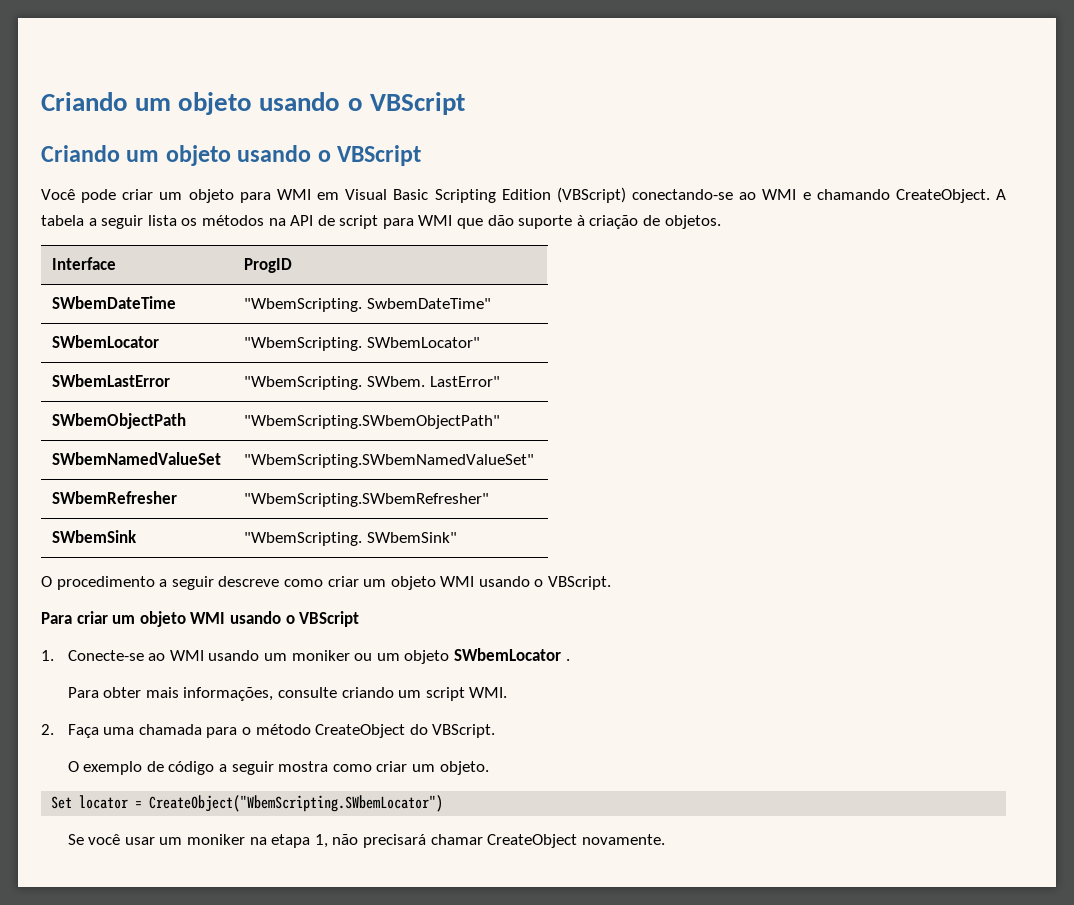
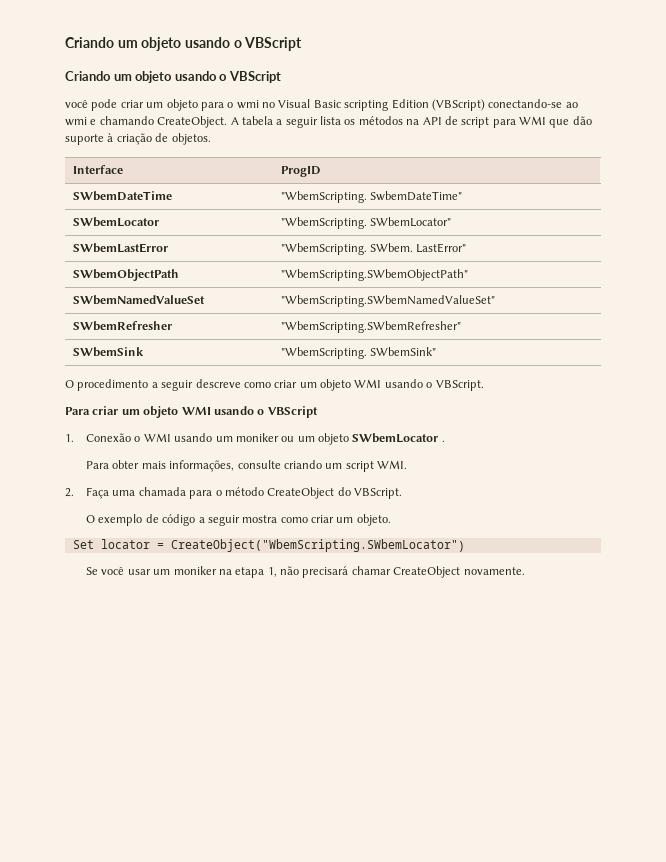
- Você pode criar um objeto para WMI em Visual Basic Scripting Edition (VBScript) conectando-se ao WMI e chamando CreateObject.
+ você pode criar um objeto para o wmi no Visual Basic scripting Edition (VBScript) conectando-se ao wmi e chamando CreateObject.
- 1. Conecte-se ao WMI usando um moniker ou um objeto SWbemLocator .
+ 1. Conexão o WMI usando um moniker ou um objeto SWbemLocator .

